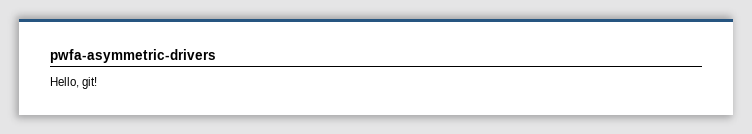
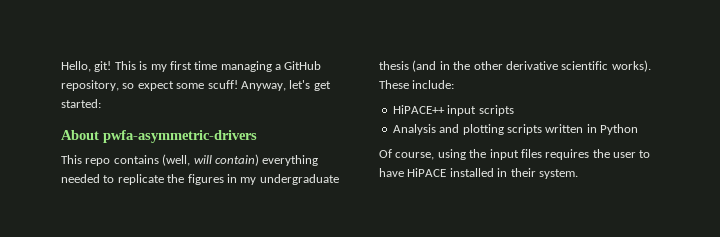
- pwfa-asymmetric-drivers
- Hello, git!
+ Hello, git! This is my first time managing a GitHub repository, so expect some scuff! Anyway, let's get started:
+ About pwfa-asymmetric-drivers
+ This repo contains (well, will contain) everything needed to replicate the figures in my undergraduate thesis (and in the other derivative scientific works). These include:
+ HiPACE++ input scripts
+ Analysis and plotting scripts written in Python
+ Of course, using the input files requires the user to have HiPACE installed in their system.

